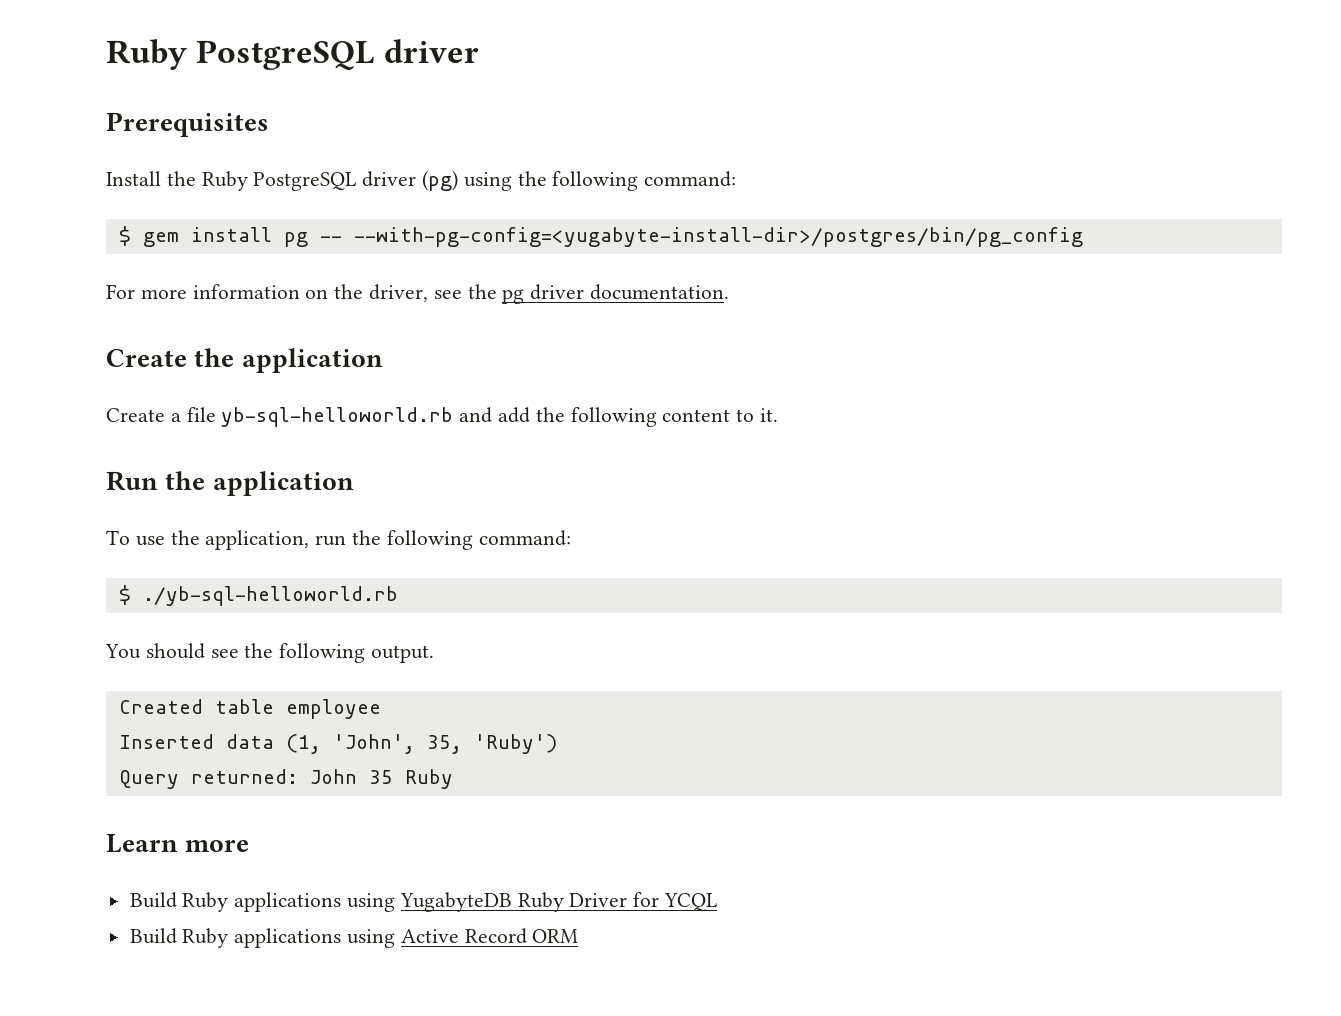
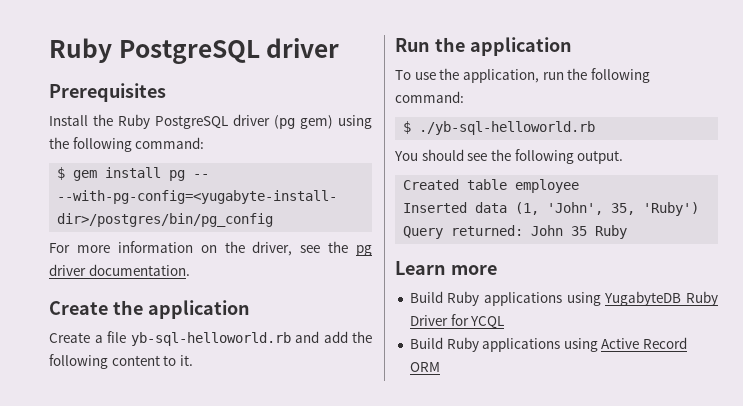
- Install the Ruby PostgreSQL driver (pg) using the following command:
+ Install the Ruby PostgreSQL driver (pg gem) using the following command:

